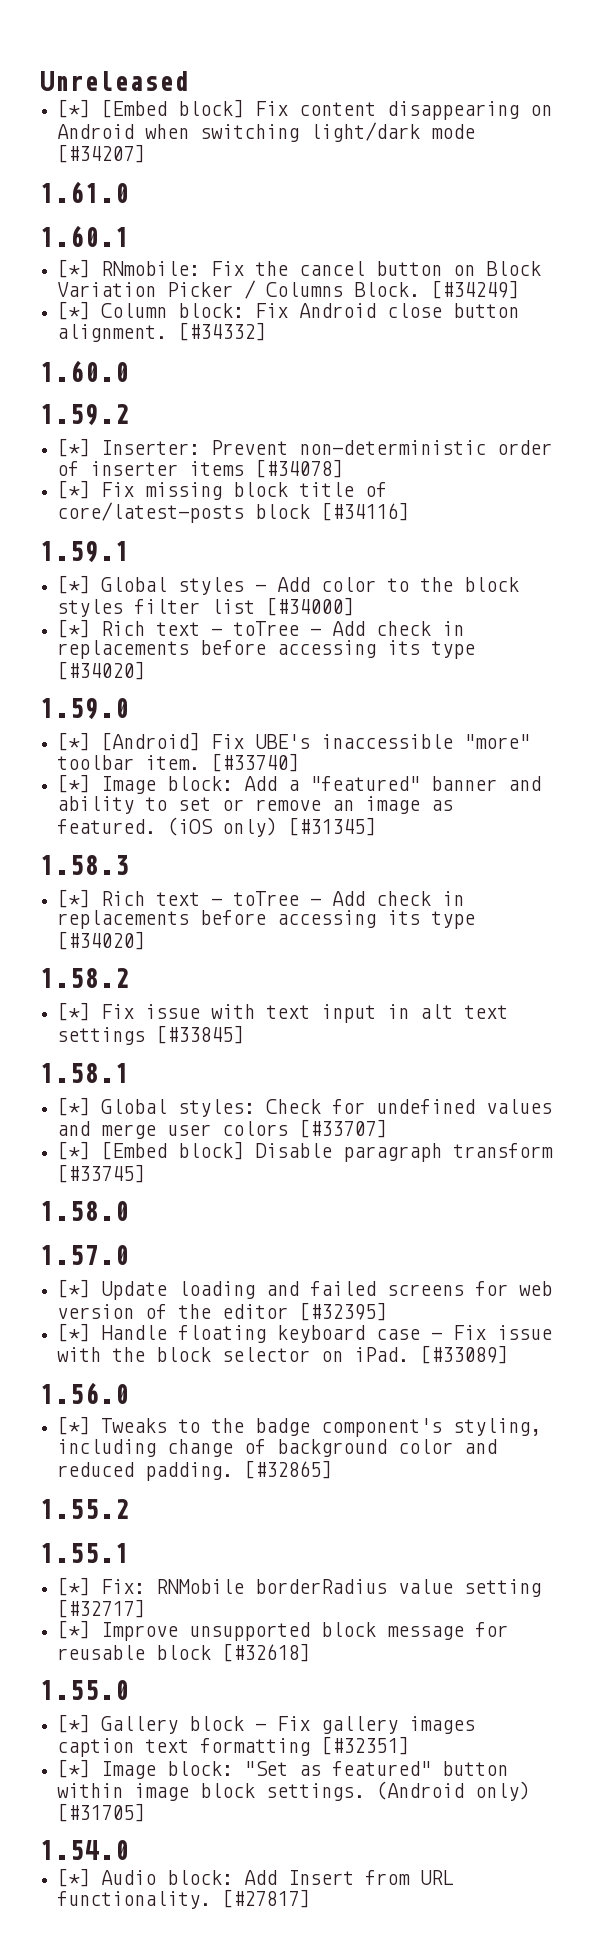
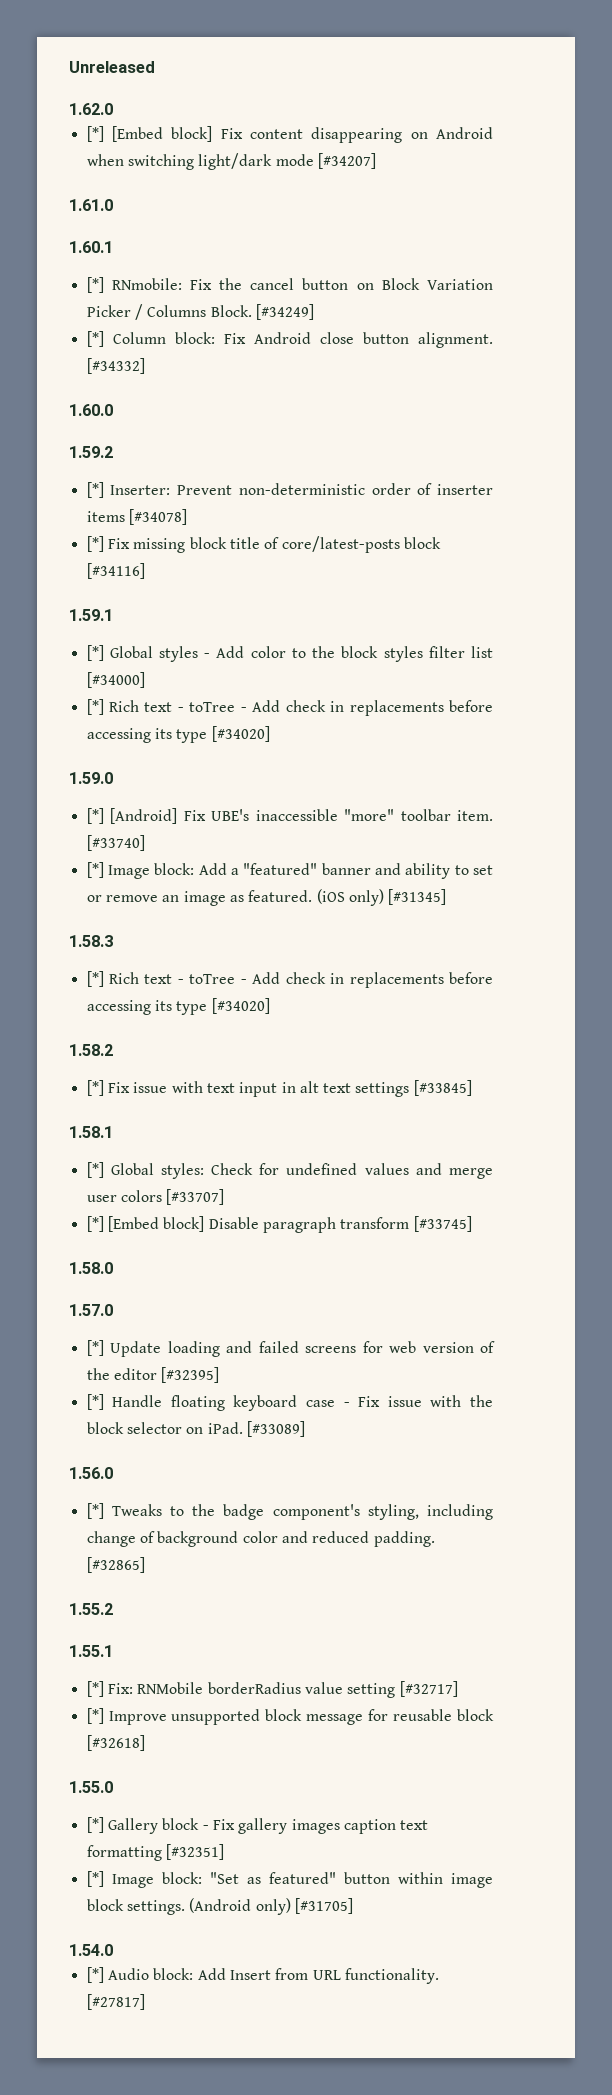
+ 1.62.0

